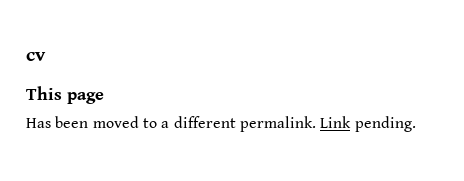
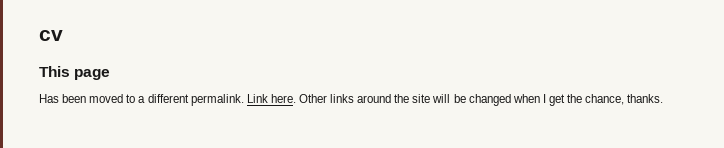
- Link pending.
+ Link here. Other links around the site will be changed when I get the chance, thanks.

